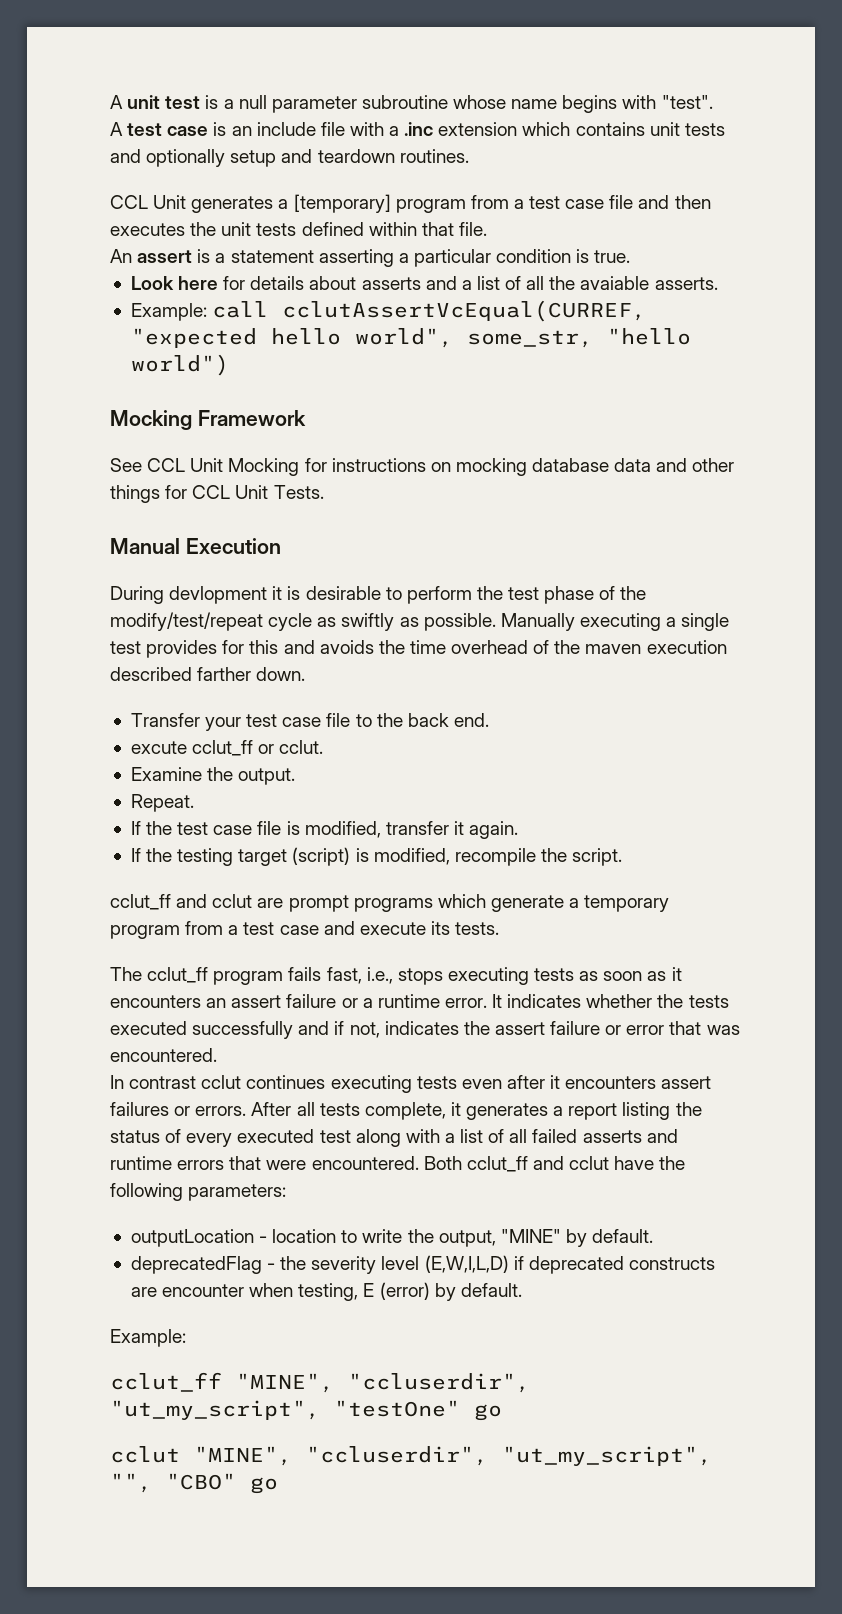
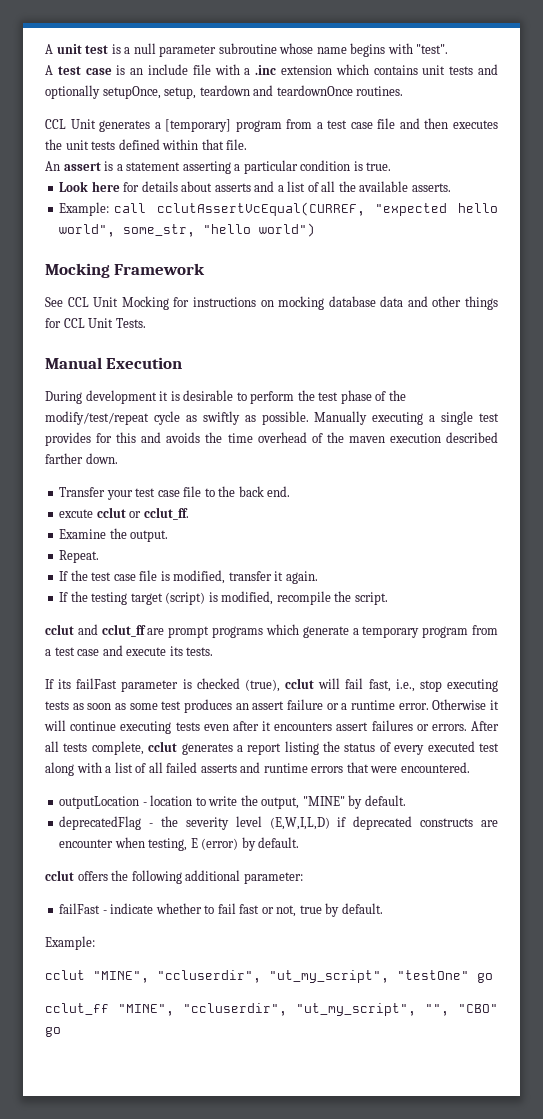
- A test case is an include file with a .inc extension which contains unit tests and optionally setup and teardown routines.
+ A test case is an include file with a .inc extension which contains unit tests and optionally setupOnce, setup, teardown and teardownOnce routines.
- Look here for details about asserts and a list of all the avaiable asserts.
+ Look here for details about asserts and a list of all the available asserts.
- During devlopment it is desirable to perform the test phase of the modify/test/repeat cycle as swiftly as possible.
+ During development it is desirable to perform the test phase of the modify/test/repeat cycle as swiftly as possible.
- excute cclut_ff or cclut.
+ excute cclut or cclut_ff.
- cclut_ff and cclut are prompt programs which generate a temporary program from a test case and execute its tests.
+ cclut and cclut_ff are prompt programs which generate a temporary program from a test case and execute its tests.
- The cclut_ff program fails fast, i.e., stops executing tests as soon as it encounters an assert failure or a runtime error.
+ If its failFast parameter is checked (true), cclut will fail fast, i.e., stop executing tests as soon as some test produces an assert failure or a runtime error.
- It indicates whether the tests executed successfully and if not, indicates the assert failure or error that was encountered.
- In contrast cclut continues executing tests even after it encounters assert failures or errors.
+ Otherwise it will continue executing tests even after it encounters assert failures or errors.
- After all tests complete, it generates a report listing the status of every executed test along with a list of all failed asserts and runtime errors that were encountered. Both cclut_ff and cclut have the following parameters:
+ After all tests complete, cclut generates a report listing the status of every executed test along with a list of all failed asserts and runtime errors that were encountered.
+ cclut offers the following additional parameter:
+ failFast - indicate whether to fail fast or not, true by default.
- cclut_ff "MINE", "ccluserdir", "ut_my_script", "testOne" go
+ cclut "MINE", "ccluserdir", "ut_my_script", "testOne" go
- cclut "MINE", "ccluserdir", "ut_my_script", "", "CBO" go
+ cclut_ff "MINE", "ccluserdir", "ut_my_script", "", "CBO" go

